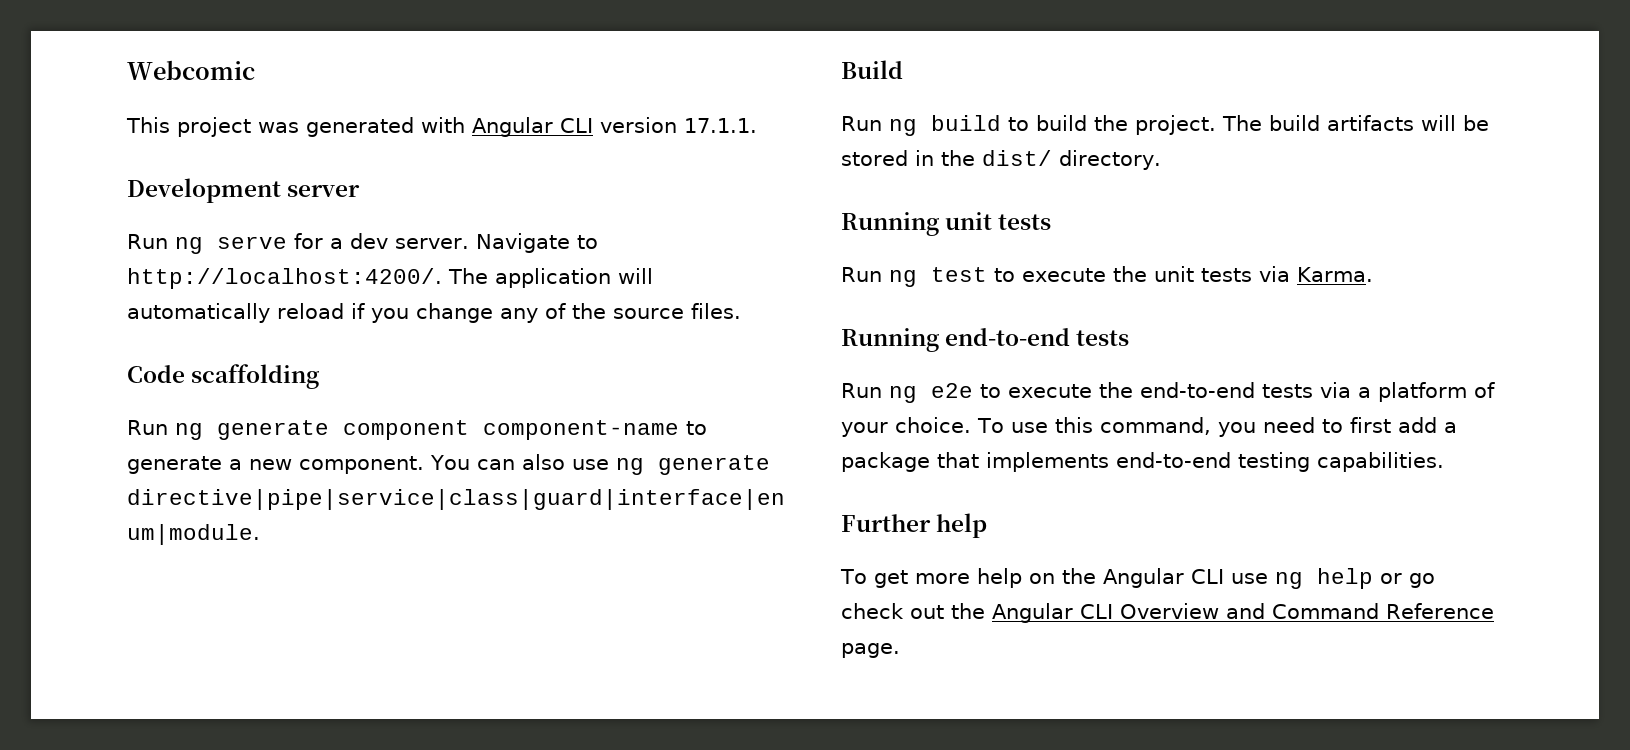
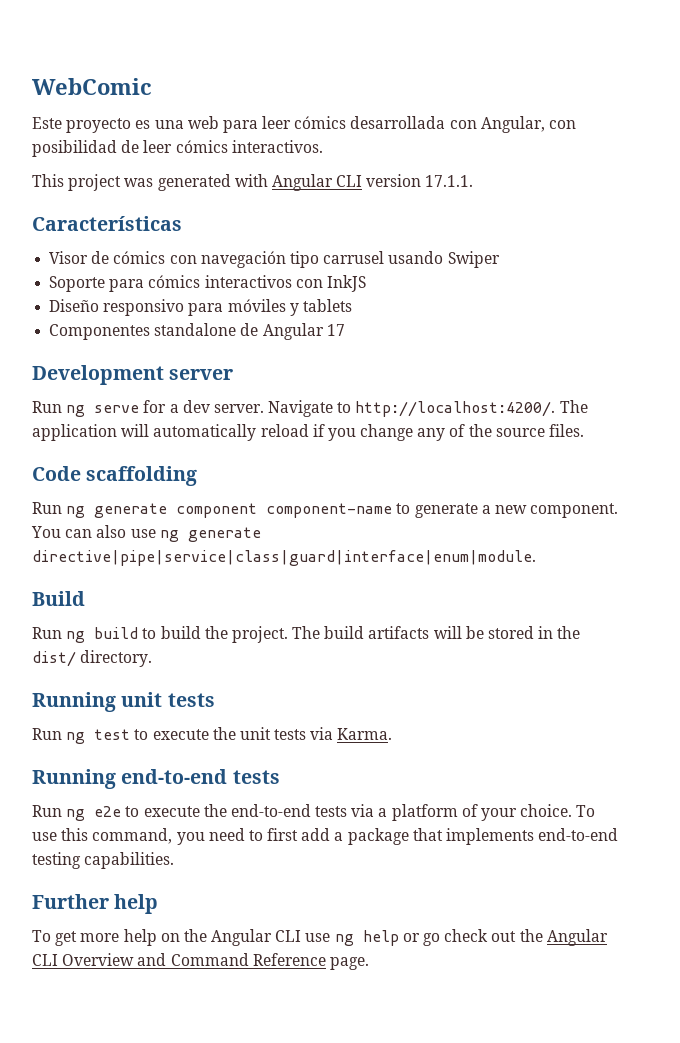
- Webcomic
+ WebComic
+ Este proyecto es una web para leer cómics desarrollada con Angular, con posibilidad de leer cómics interactivos.
+ Características
+ Visor de cómics con navegación tipo carrusel usando Swiper
+ Soporte para cómics interactivos con InkJS
+ Diseño responsivo para móviles y tablets
+ Componentes standalone de Angular 17

